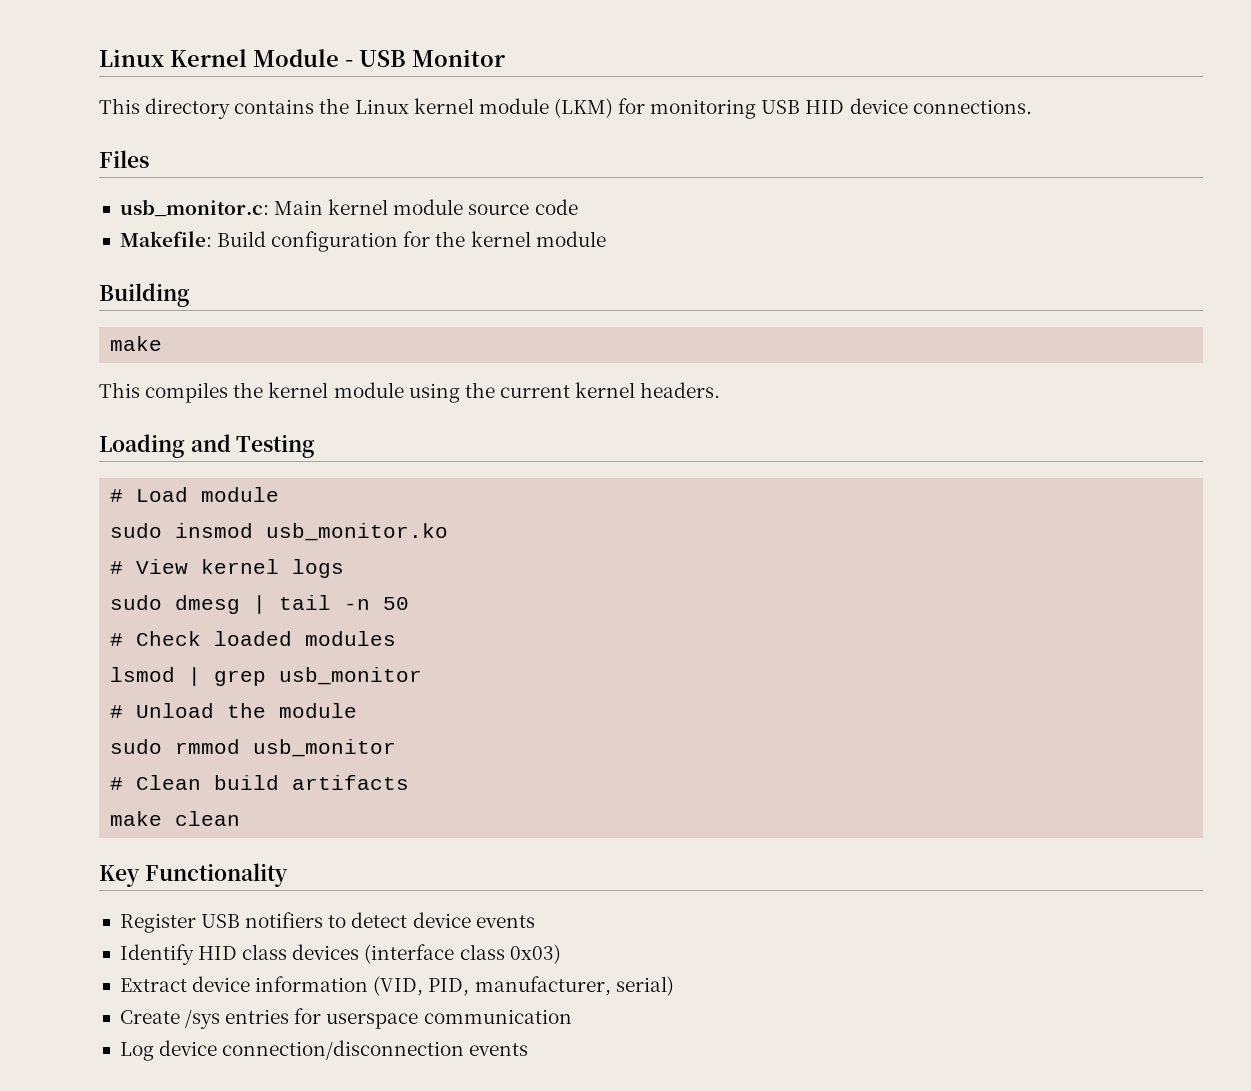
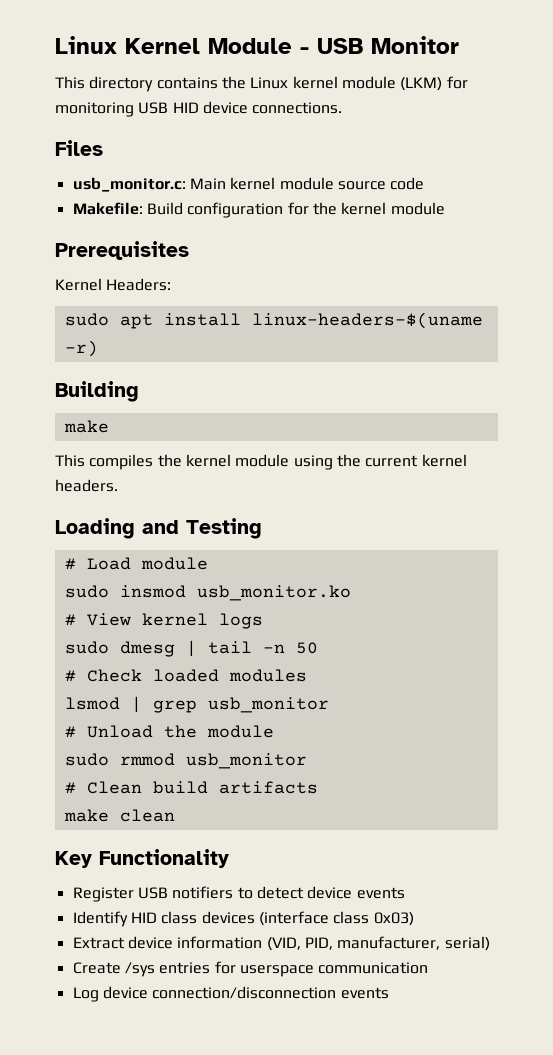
+ Prerequisites
+ Kernel Headers:
+ sudo apt install linux-headers-$(uname -r)

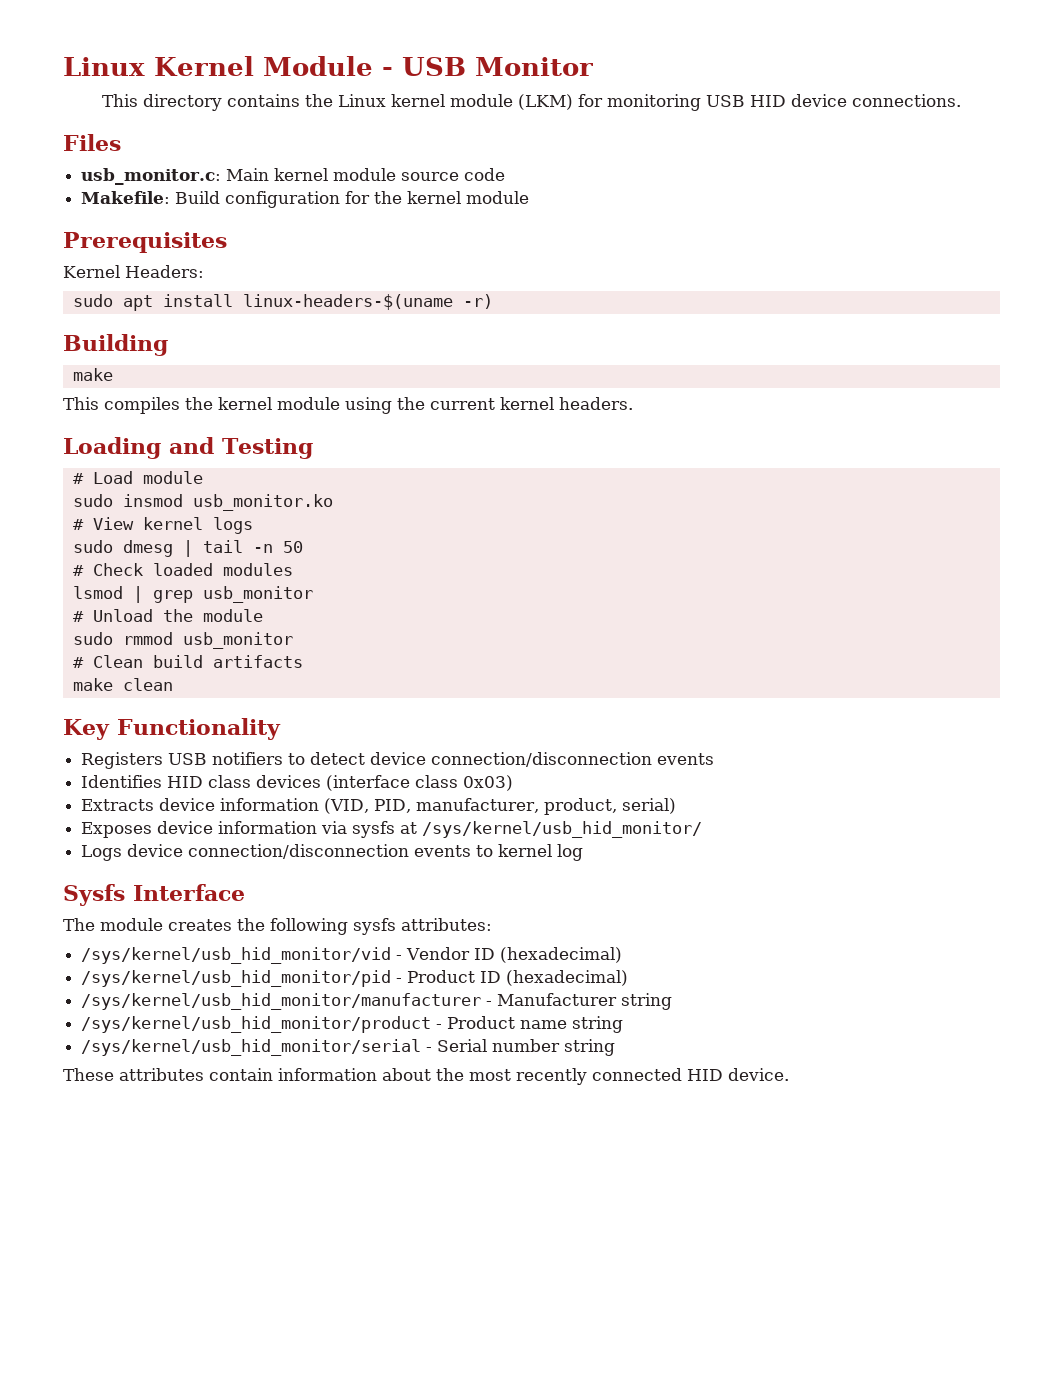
- Register USB notifiers to detect device events
+ Registers USB notifiers to detect device connection/disconnection events
- Identify HID class devices (interface class 0x03)
+ Identifies HID class devices (interface class 0x03)
- Extract device information (VID, PID, manufacturer, serial)
+ Extracts device information (VID, PID, manufacturer, product, serial)
- Create /sys entries for userspace communication
- Log device connection/disconnection events
+ Exposes device information via sysfs at /sys/kernel/usb_hid_monitor/
+ Logs device connection/disconnection events to kernel log
+ Sysfs Interface
+ The module creates the following sysfs attributes:
+ /sys/kernel/usb_hid_monitor/vid - Vendor ID (hexadecimal)
+ /sys/kernel/usb_hid_monitor/pid - Product ID (hexadecimal)
+ /sys/kernel/usb_hid_monitor/manufacturer - Manufacturer string
+ /sys/kernel/usb_hid_monitor/product - Product name string
+ /sys/kernel/usb_hid_monitor/serial - Serial number string
+ These attributes contain information about the most recently connected HID device.

